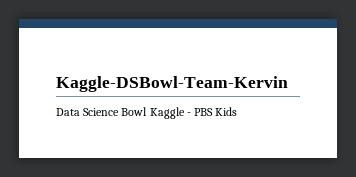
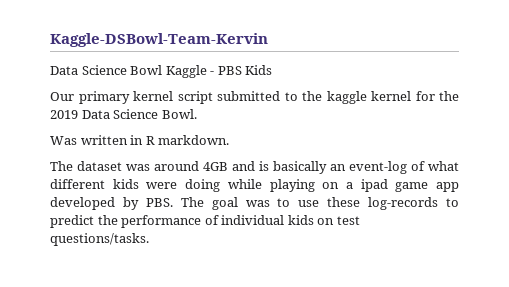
+ Our primary kernel script submitted to the kaggle kernel for the 2019 Data Science Bowl.
+ Was written in R markdown.
+ The dataset was around 4GB and is basically an event-log of what different kids were doing while playing on a ipad game app developed by PBS. The goal was to use these log-records to predict the performance of individual kids on test questions/tasks.

